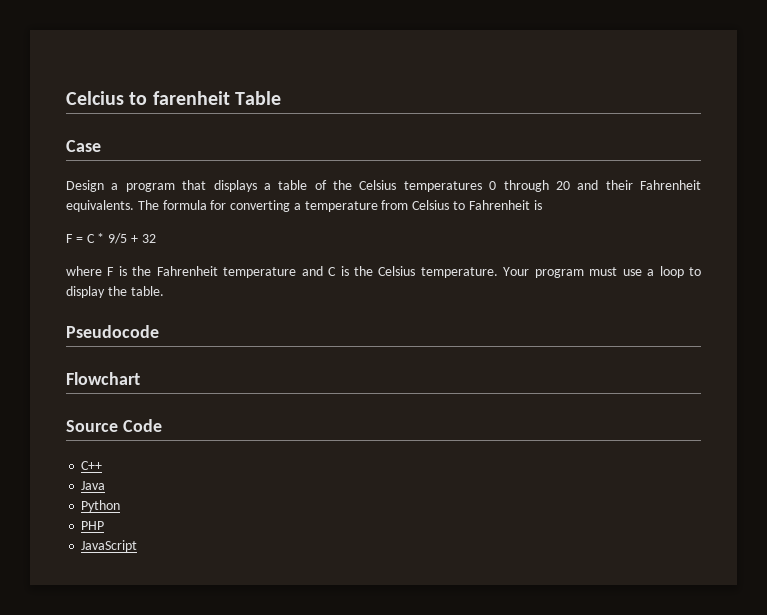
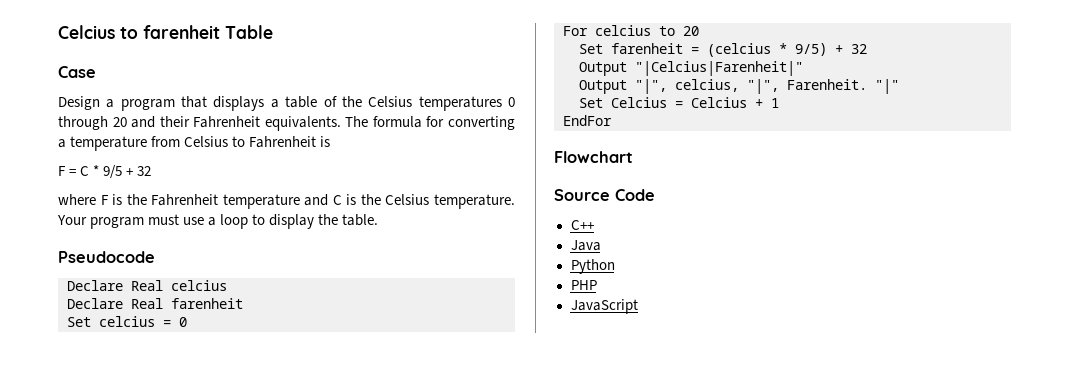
+ Declare Real celcius
+ Declare Real farenheit
+ Set celcius = 0
+ For celcius to 20
+ Set farenheit = (celcius * 9/5) + 32
+ Output "|Celcius|Farenheit|"
+ Output "|", celcius, "|", Farenheit. "|"
+ Set Celcius = Celcius + 1
+ EndFor

